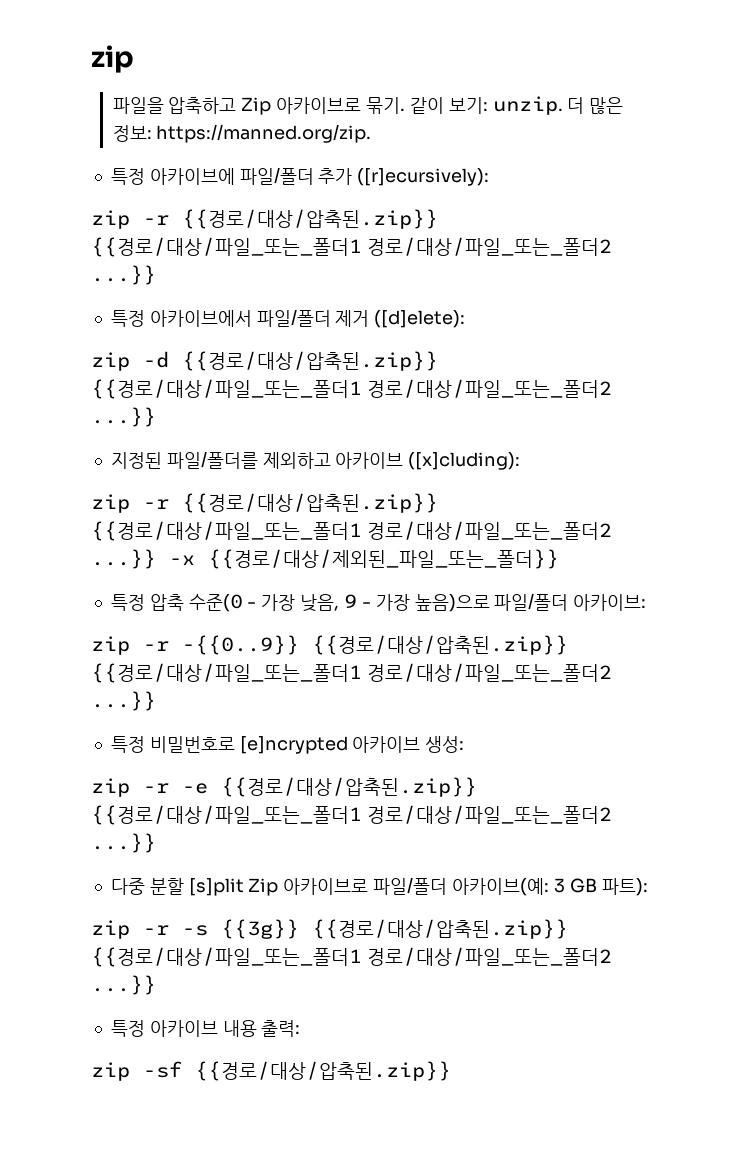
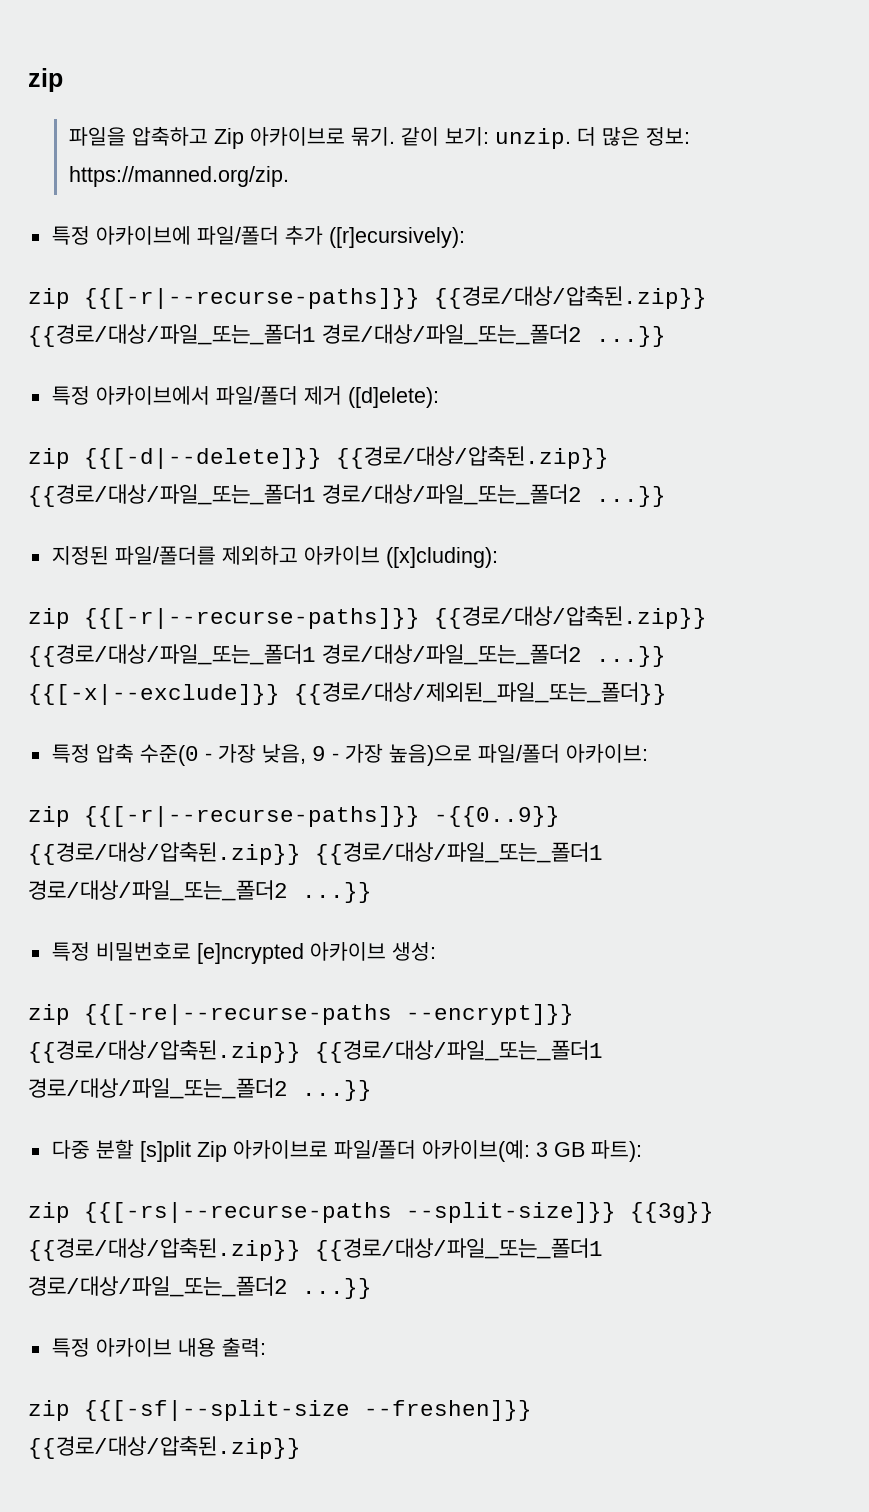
  특정 아카이브에 파일/폴더 추가 ([r]ecursively):
- zip -r {{경로/대상/압축된.zip}} {{경로/대상/파일_또는_폴더1 경로/대상/파일_또는_폴더2 ...}}
+ zip {{[-r|--recurse-paths]}} {{경로/대상/압축된.zip}} {{경로/대상/파일_또는_폴더1 경로/대상/파일_또는_폴더2 ...}}
- zip -d {{경로/대상/압축된.zip}} {{경로/대상/파일_또는_폴더1 경로/대상/파일_또는_폴더2 ...}}
+ zip {{[-d|--delete]}} {{경로/대상/압축된.zip}} {{경로/대상/파일_또는_폴더1 경로/대상/파일_또는_폴더2 ...}}
- zip -r {{경로/대상/압축된.zip}} {{경로/대상/파일_또는_폴더1 경로/대상/파일_또는_폴더2 ...}} -x {{경로/대상/제외된_파일_또는_폴더}}
+ zip {{[-r|--recurse-paths]}} {{경로/대상/압축된.zip}} {{경로/대상/파일_또는_폴더1 경로/대상/파일_또는_폴더2 ...}} {{[-x|--exclude]}} {{경로/대상/제외된_파일_또는_폴더}}
- zip -r -{{0..9}} {{경로/대상/압축된.zip}} {{경로/대상/파일_또는_폴더1 경로/대상/파일_또는_폴더2 ...}}
+ zip {{[-r|--recurse-paths]}} -{{0..9}} {{경로/대상/압축된.zip}} {{경로/대상/파일_또는_폴더1 경로/대상/파일_또는_폴더2 ...}}
- zip -r -e {{경로/대상/압축된.zip}} {{경로/대상/파일_또는_폴더1 경로/대상/파일_또는_폴더2 ...}}
+ zip {{[-re|--recurse-paths --encrypt]}} {{경로/대상/압축된.zip}} {{경로/대상/파일_또는_폴더1 경로/대상/파일_또는_폴더2 ...}}
- zip -r -s {{3g}} {{경로/대상/압축된.zip}} {{경로/대상/파일_또는_폴더1 경로/대상/파일_또는_폴더2 ...}}
+ zip {{[-rs|--recurse-paths --split-size]}} {{3g}} {{경로/대상/압축된.zip}} {{경로/대상/파일_또는_폴더1 경로/대상/파일_또는_폴더2 ...}}
- zip -sf {{경로/대상/압축된.zip}}
+ zip {{[-sf|--split-size --freshen]}} {{경로/대상/압축된.zip}}

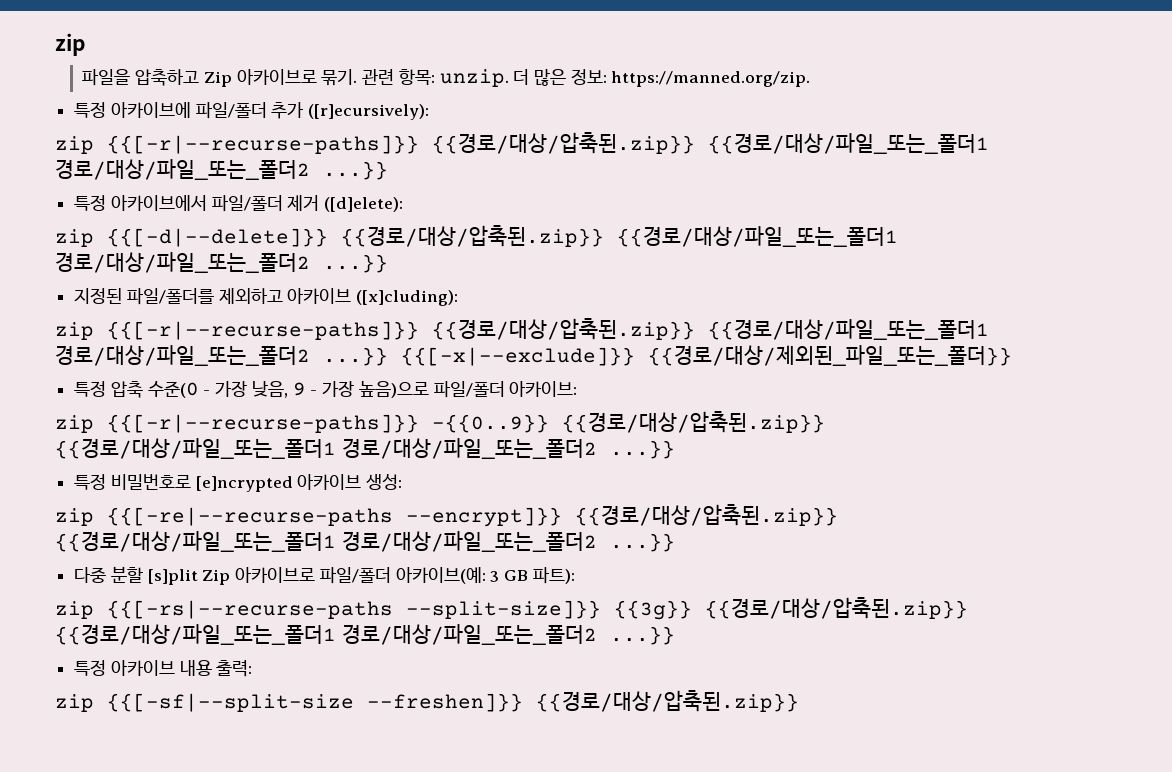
- 같이 보기: unzip.
+ 관련 항목: unzip.

